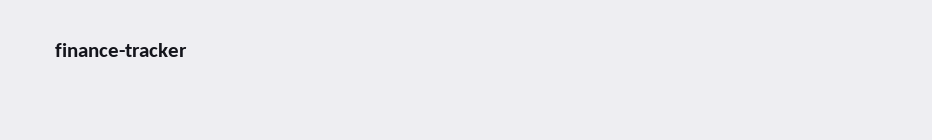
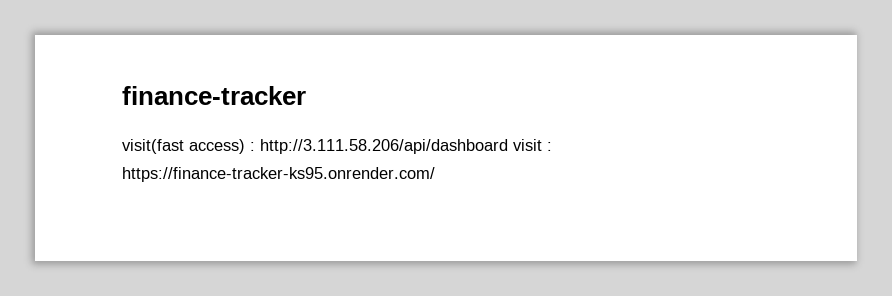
+ visit(fast access) : http://3.111.58.206/api/dashboard visit : https://finance-tracker-ks95.onrender.com/

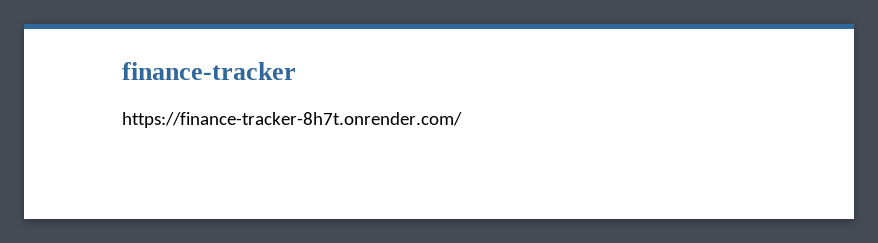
- visit(fast access) : http://3.111.58.206/api/dashboard visit : https://finance-tracker-ks95.onrender.com/
+ https://finance-tracker-8h7t.onrender.com/

